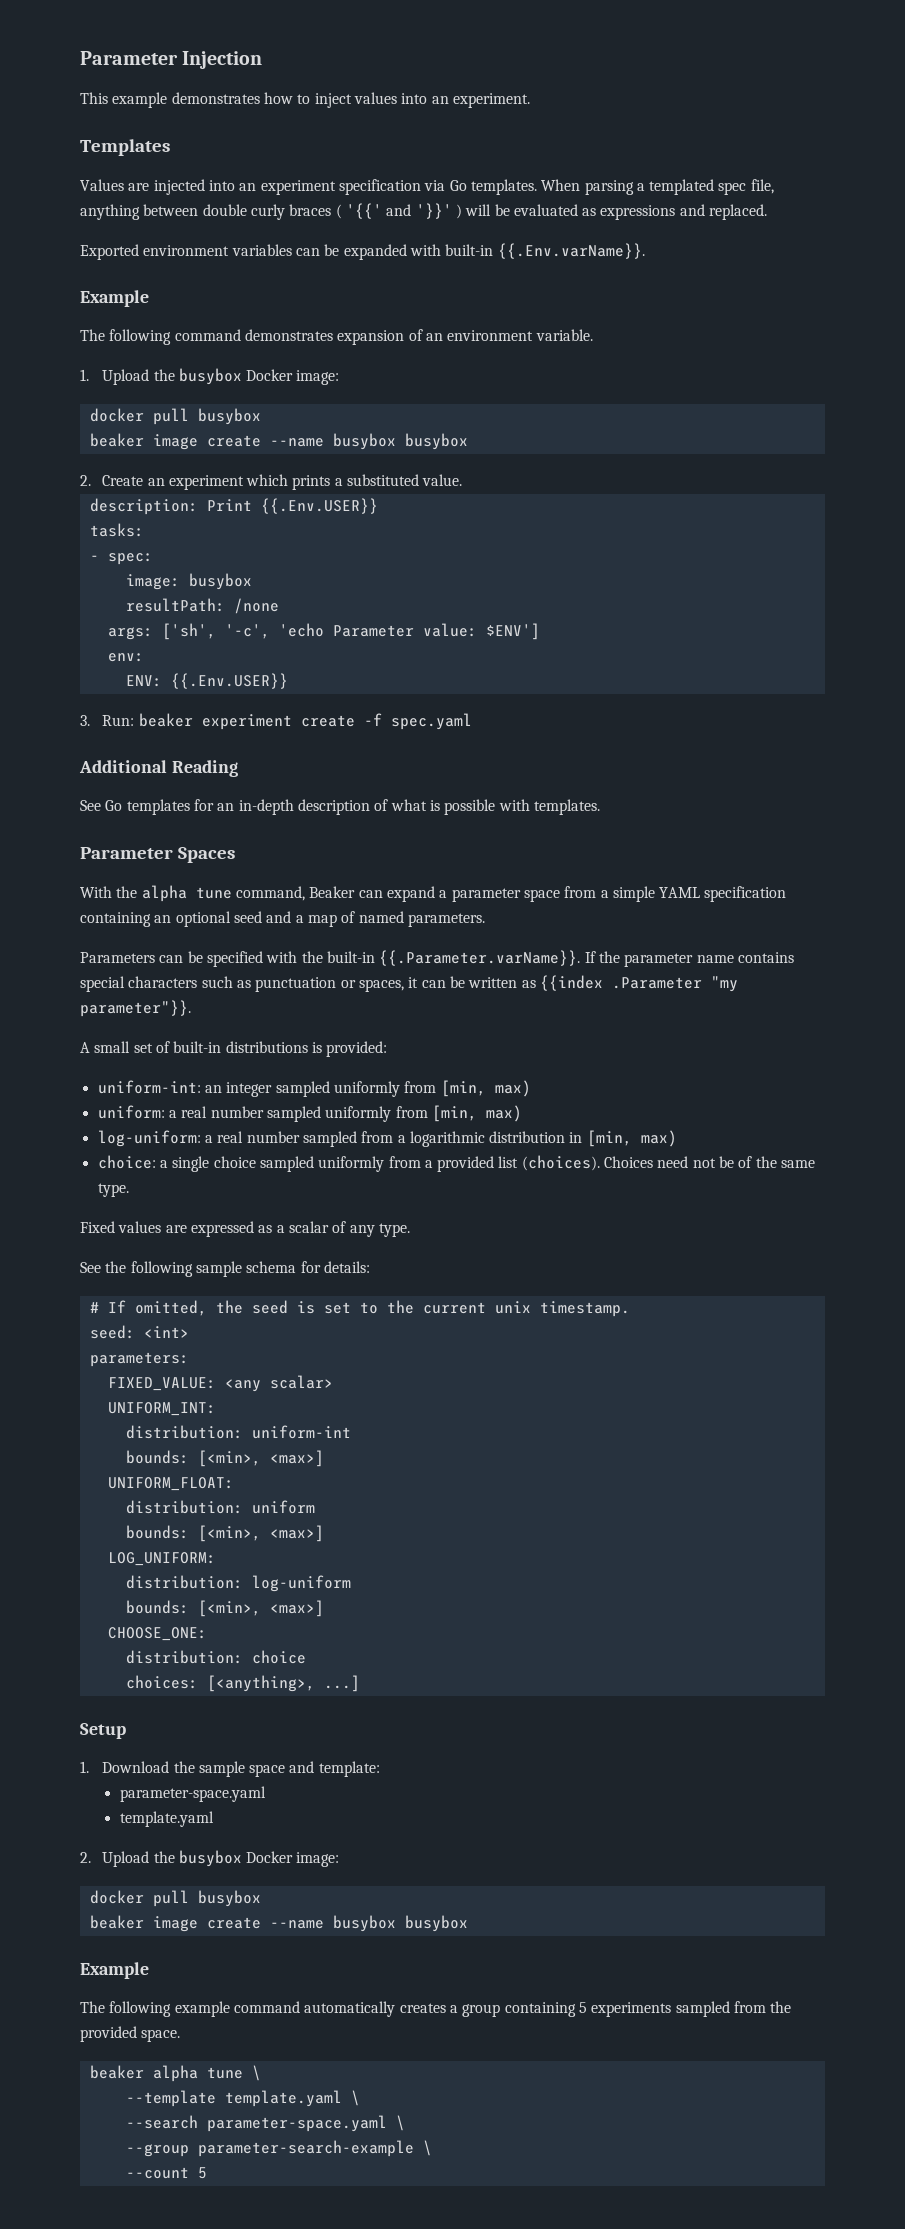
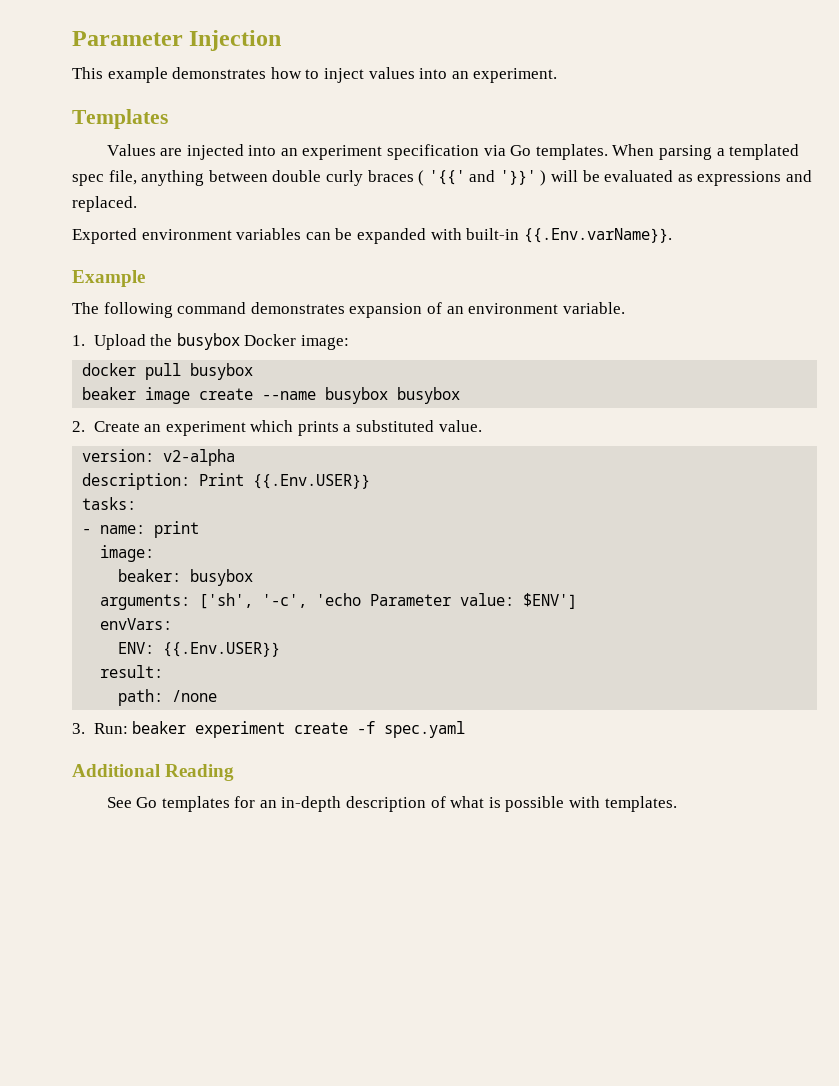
+ version: v2-alpha
- - spec:
- image: busybox
- resultPath: /none
- args: ['sh', '-c', 'echo Parameter value: $ENV']
+ - name: print
+ image:
+ beaker: busybox
+ arguments: ['sh', '-c', 'echo Parameter value: $ENV']
- env:
+ envVars:
+ result:
+ path: /none
- Parameter Spaces
- With the alpha tune command, Beaker can expand a parameter space from a simple YAML specification containing an optional seed and a map of named parameters.
- Parameters can be specified with the built-in {{.Parameter.varName}}. If the parameter name contains special characters such as punctuation or spaces, it can be written as {{index .Parameter "my parameter"}}.
- A small set of built-in distributions is provided:
- uniform-int: an integer sampled uniformly from [min, max)
- uniform: a real number sampled uniformly from [min, max)
- log-uniform: a real number sampled from a logarithmic distribution in [min, max)
- choice: a single choice sampled uniformly from a provided list (choices). Choices need not be of the same type.
- Fixed values are expressed as a scalar of any type.
- See the following sample schema for details:
- # If omitted, the seed is set to the current unix timestamp.
- seed: <int>
- parameters:
- FIXED_VALUE: <any scalar>
- UNIFORM_INT:
- distribution: uniform-int
- bounds: [<min>, <max>]
- UNIFORM_FLOAT:
- distribution: uniform
- bounds: [<min>, <max>]
- LOG_UNIFORM:
- distribution: log-uniform
- bounds: [<min>, <max>]
- CHOOSE_ONE:
- distribution: choice
- choices: [<anything>, ...]
- Setup
- 1. Download the sample space and template:
- parameter-space.yaml
- template.yaml
- 2. Upload the busybox Docker image:
- docker pull busybox
- beaker image create --name busybox busybox
- Example
- The following example command automatically creates a group containing 5 experiments sampled from the provided space.
- beaker alpha tune \
- --template template.yaml \
- --search parameter-space.yaml \
- --group parameter-search-example \
- --count 5

